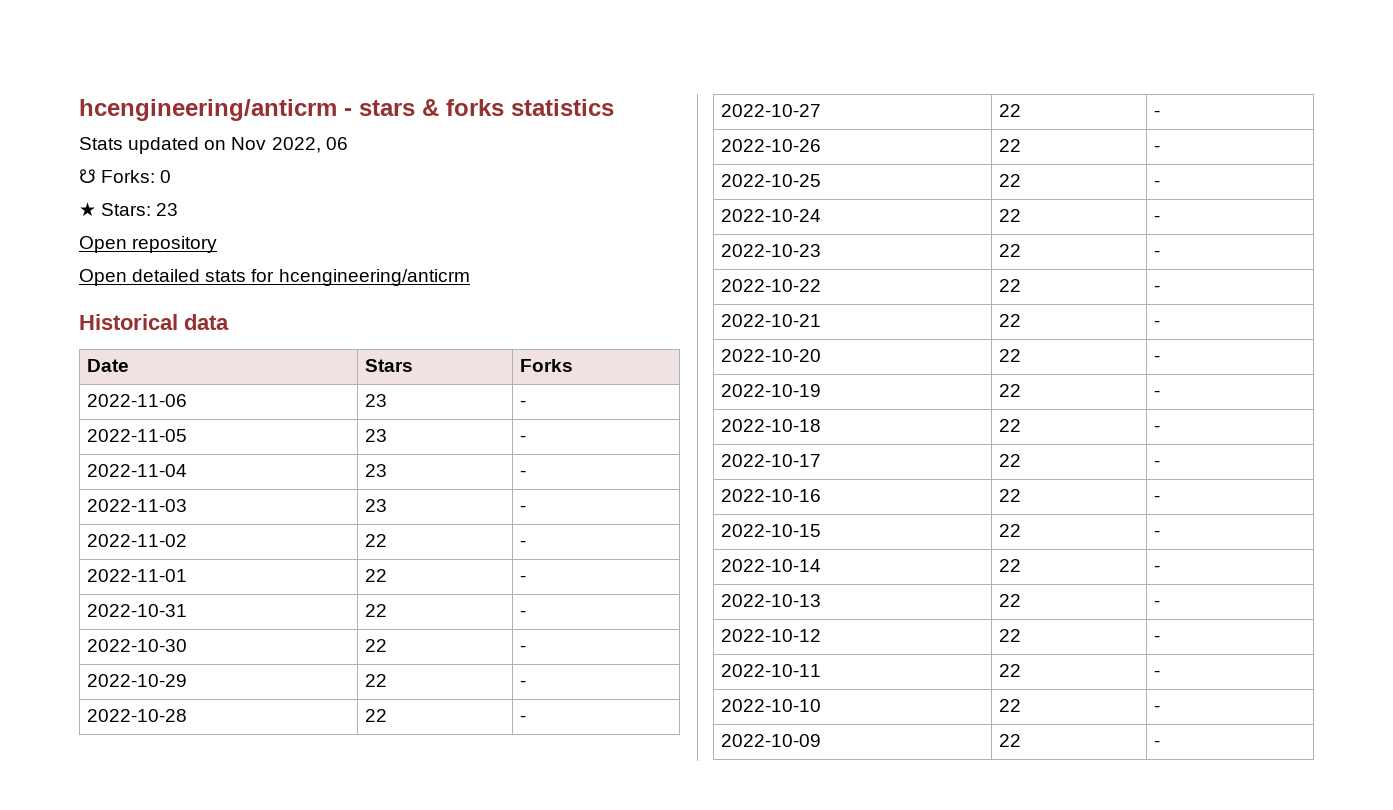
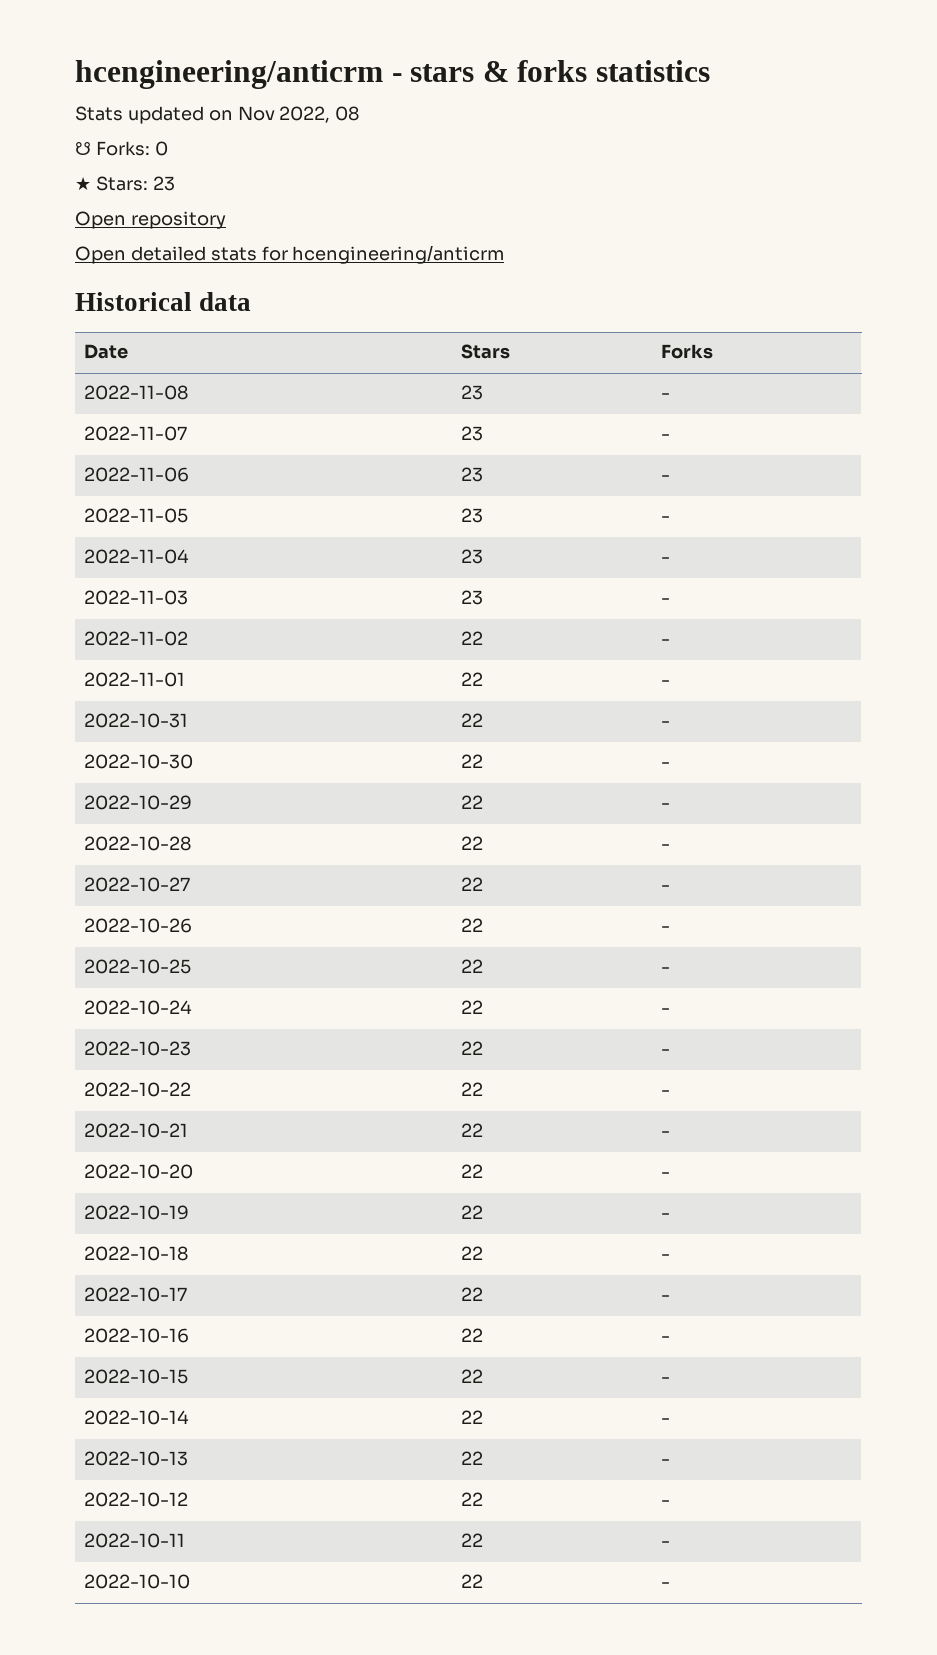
- Stats updated on Nov 2022, 06
+ Stats updated on Nov 2022, 08
+ 2022-11-08 | 23 | -
+ 2022-11-07 | 23 | -
- 2022-10-09 | 22 | -

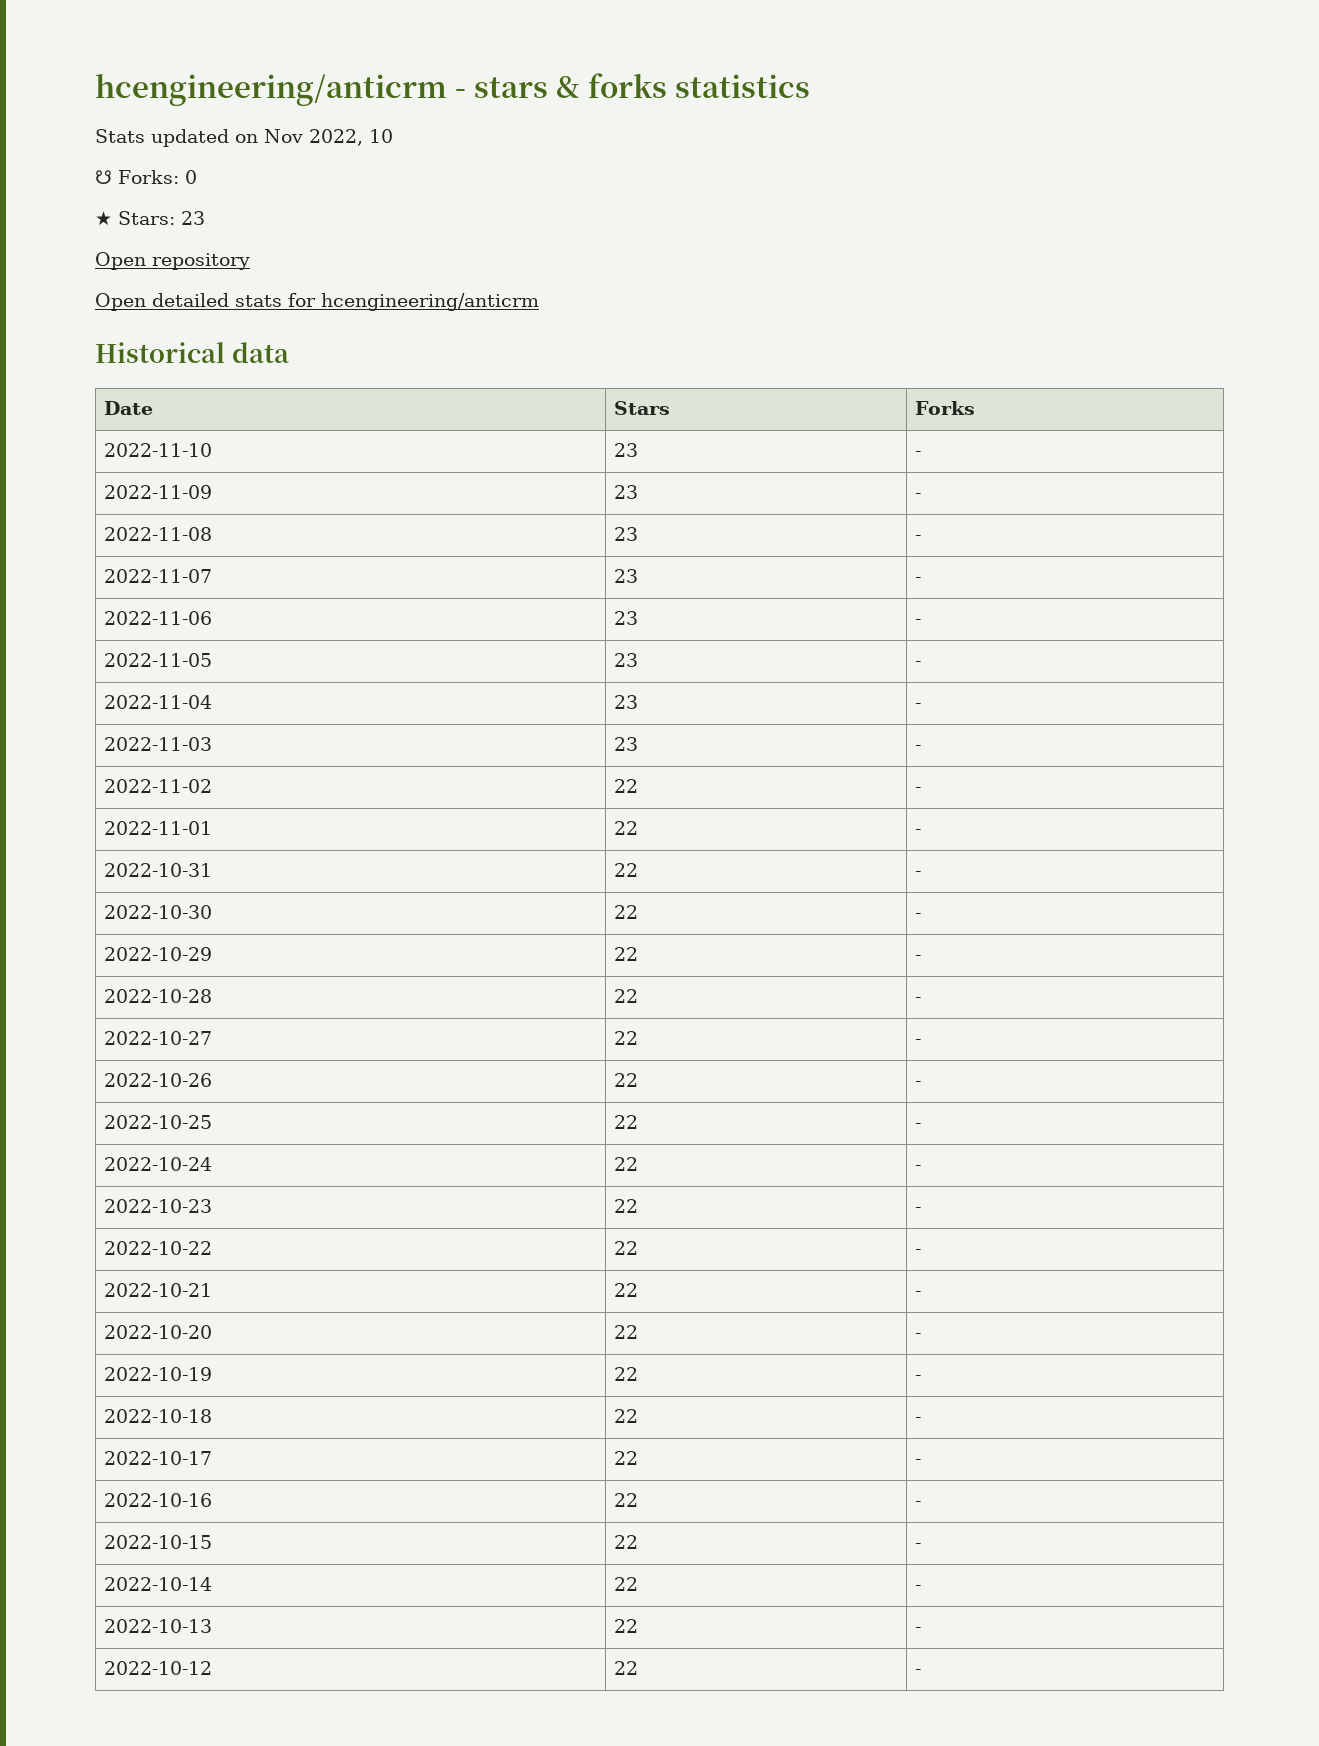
- Stats updated on Nov 2022, 08
+ Stats updated on Nov 2022, 10
+ 2022-11-10 | 23 | -
+ 2022-11-09 | 23 | -
- 2022-10-11 | 22 | -
- 2022-10-10 | 22 | -

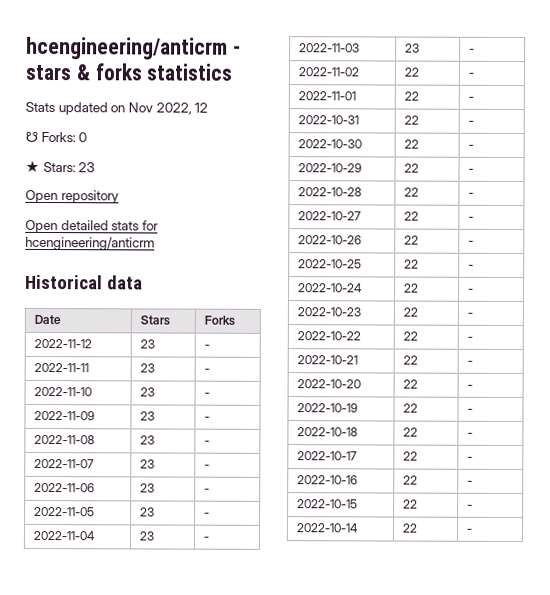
- Stats updated on Nov 2022, 10
+ Stats updated on Nov 2022, 12
+ 2022-11-12 | 23 | -
+ 2022-11-11 | 23 | -
- 2022-10-13 | 22 | -
- 2022-10-12 | 22 | -

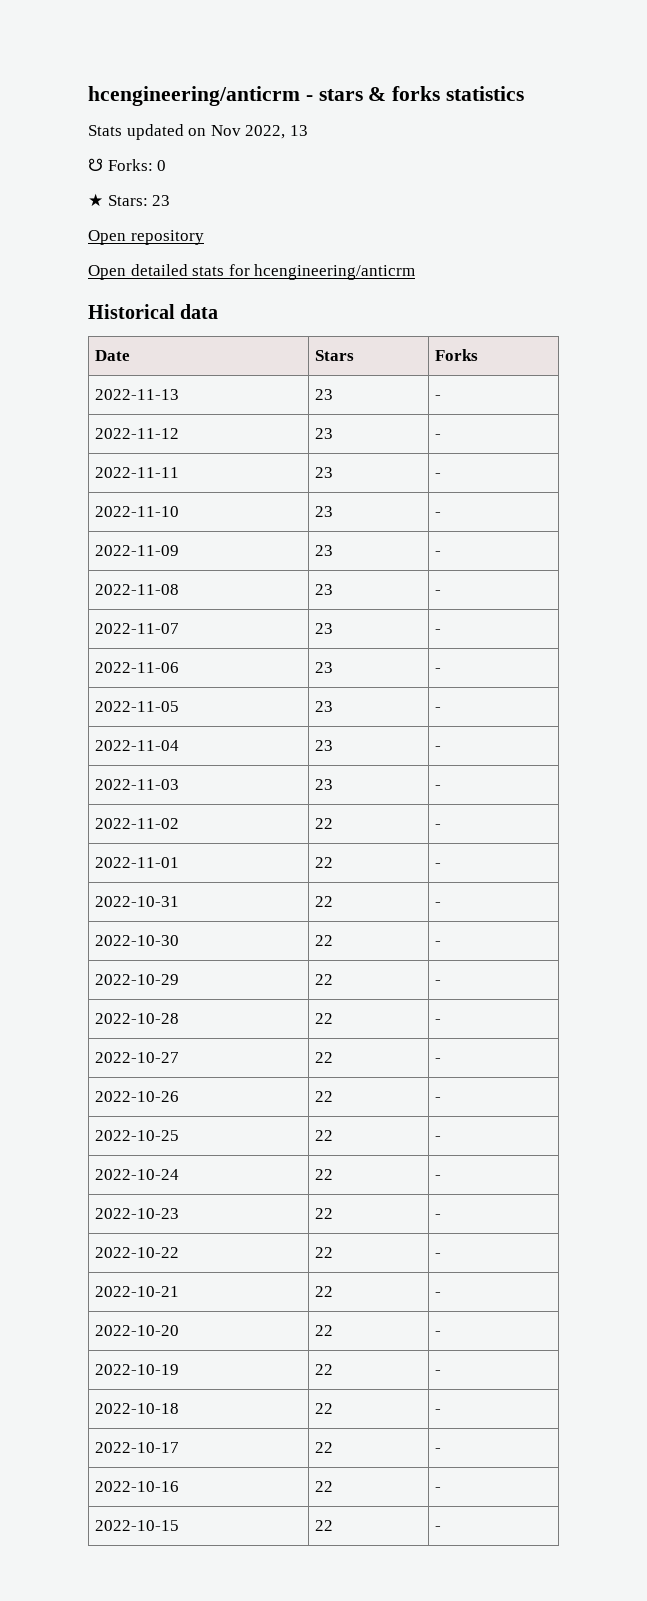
- Stats updated on Nov 2022, 12
+ Stats updated on Nov 2022, 13
+ 2022-11-13 | 23 | -
- 2022-10-14 | 22 | -

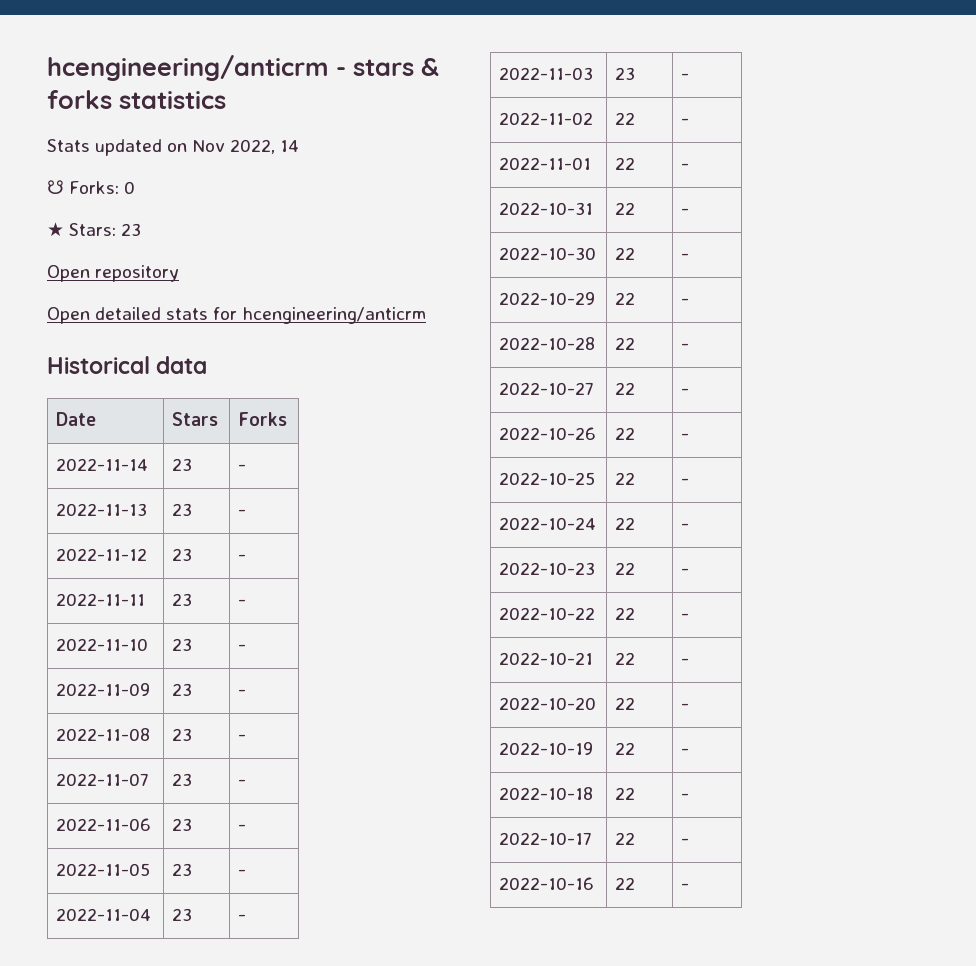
- Stats updated on Nov 2022, 13
+ Stats updated on Nov 2022, 14
+ 2022-11-14 | 23 | -
- 2022-10-15 | 22 | -

